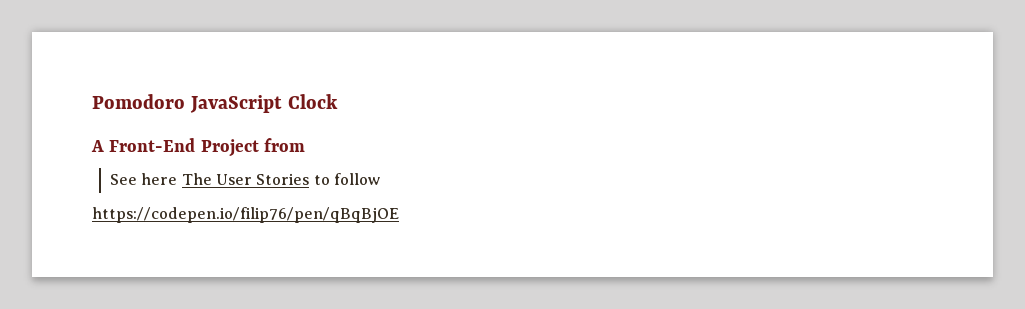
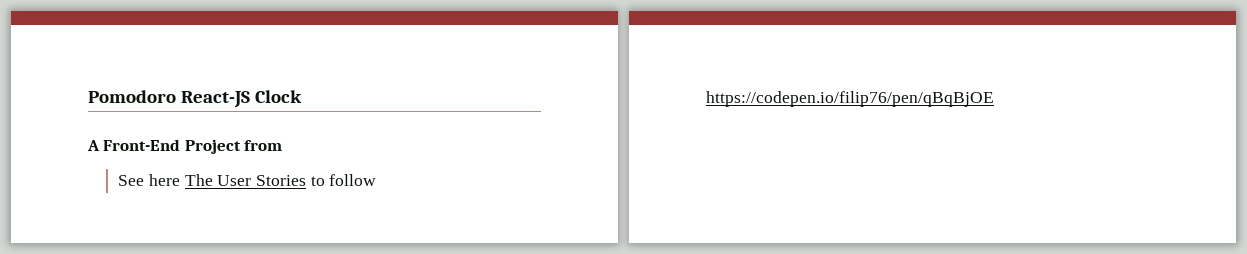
- Pomodoro JavaScript Clock
+ Pomodoro React-JS Clock

